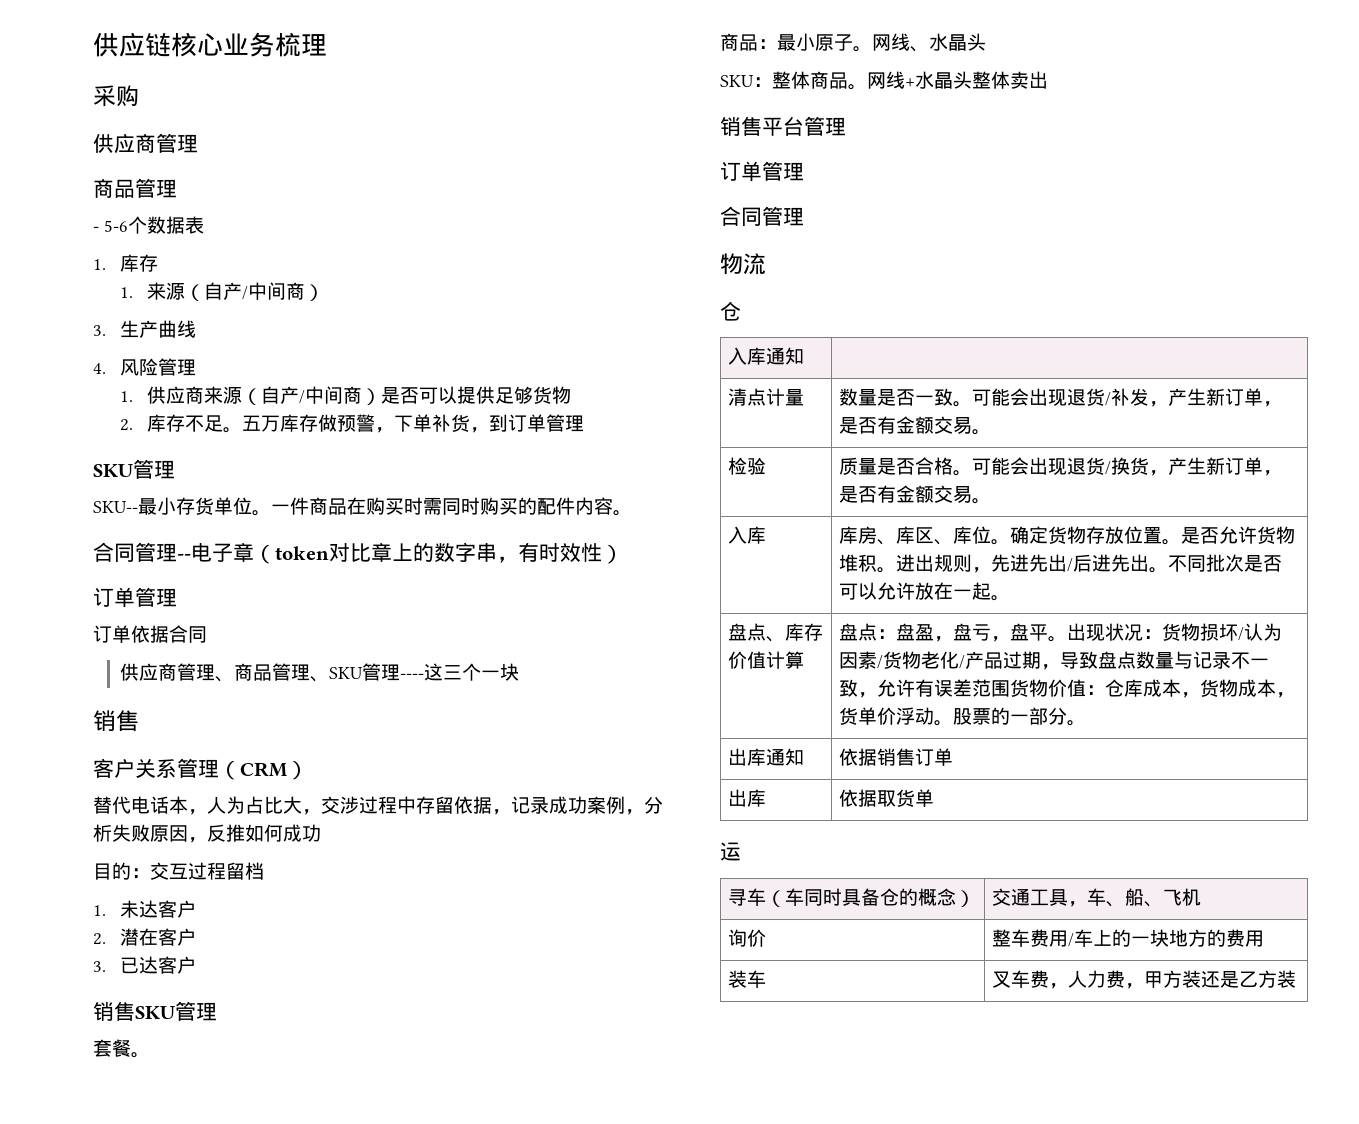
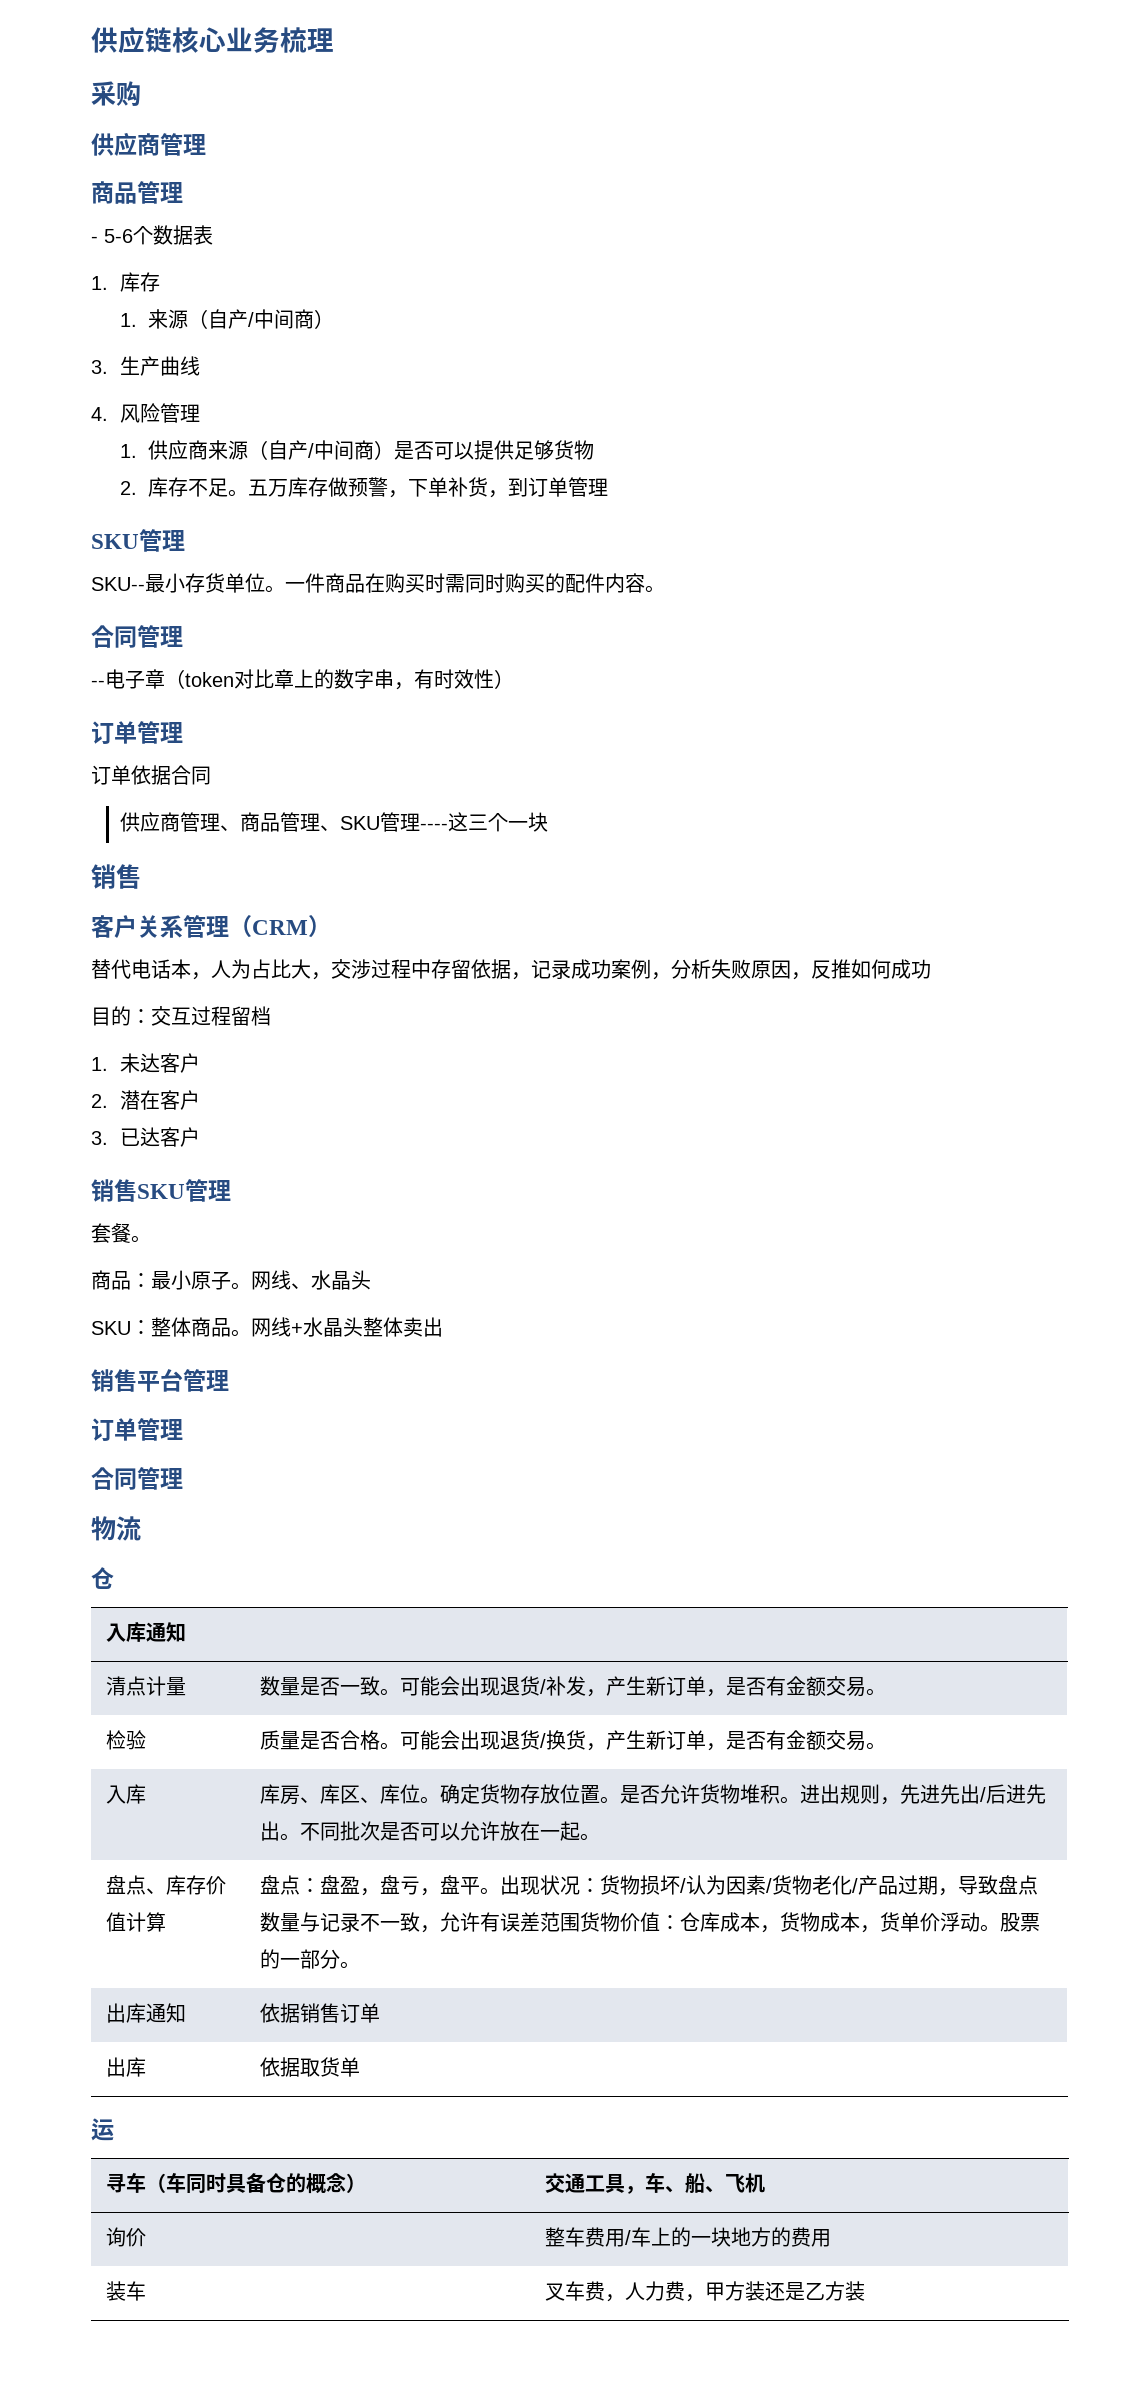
  一件商品在购买时需同时购买的配件内容。
- 合同管理--电子章（token对比章上的数字串，有时效性）
+ 合同管理
+ --电子章（token对比章上的数字串，有时效性）

